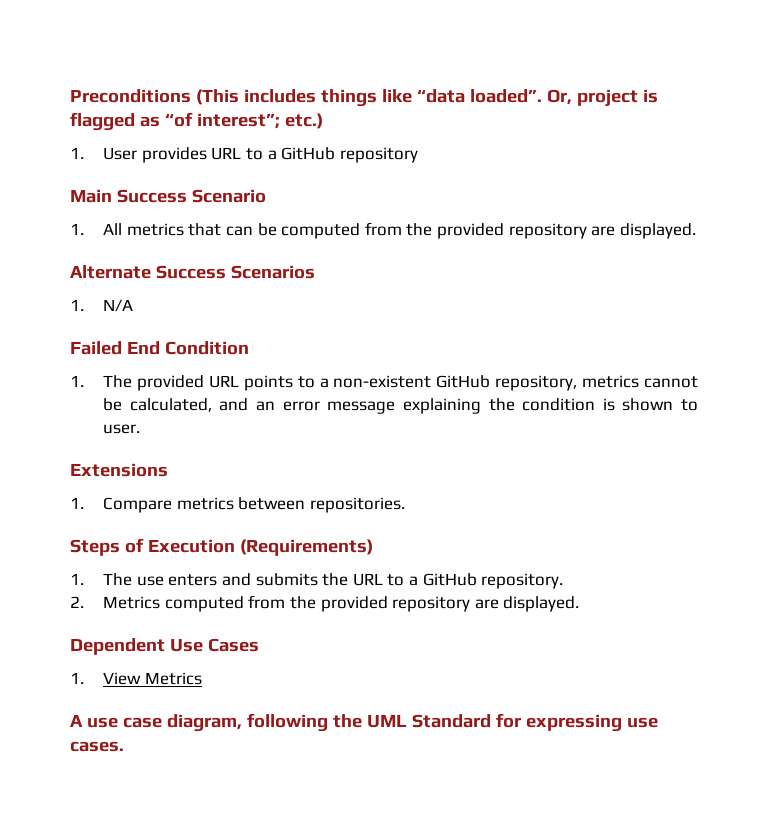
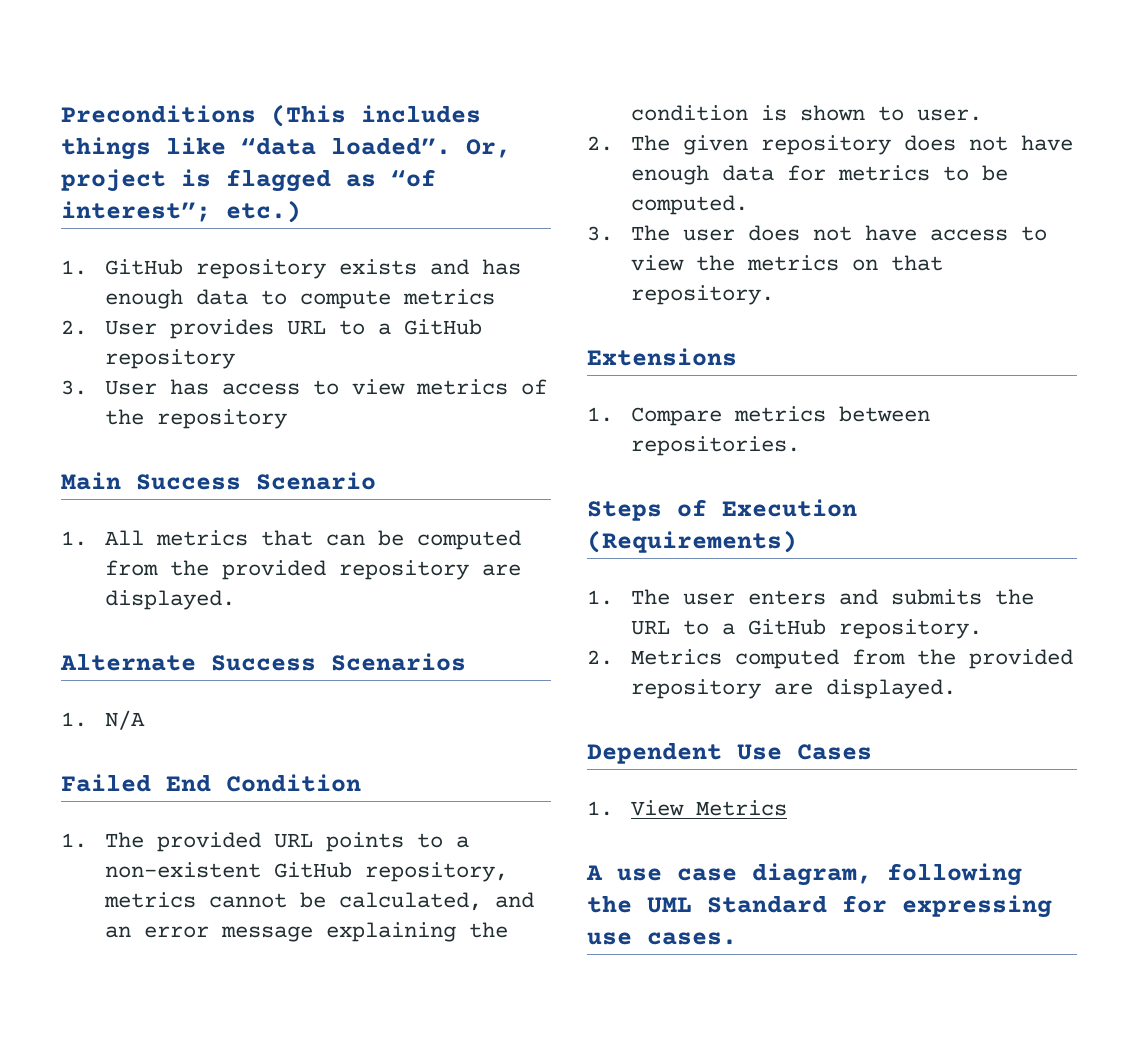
- 1. User provides URL to a GitHub repository
+ 1. GitHub repository exists and has enough data to compute metrics
+ 2. User provides URL to a GitHub repository
+ 3. User has access to view metrics of the repository
+ 2. The given repository does not have enough data for metrics to be computed.
+ 3. The user does not have access to view the metrics on that repository.
- 1. The use enters and submits the URL to a GitHub repository.
+ 1. The user enters and submits the URL to a GitHub repository.

